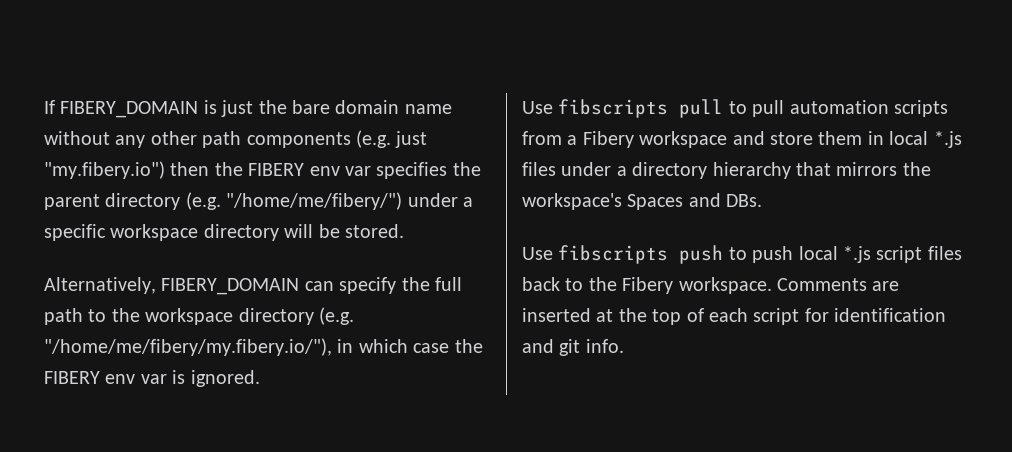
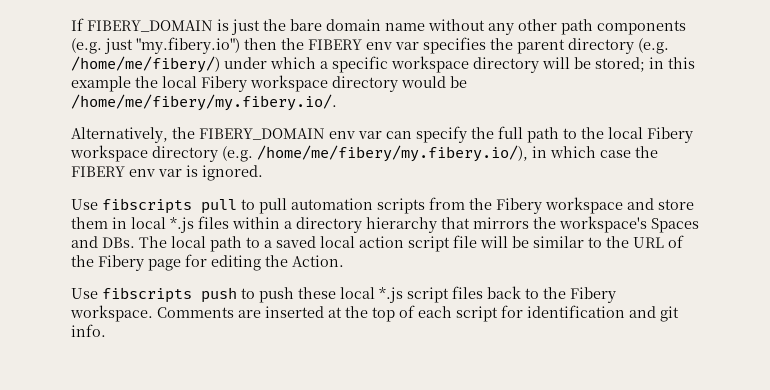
- If FIBERY_DOMAIN is just the bare domain name without any other path components (e.g. just "my.fibery.io") then the FIBERY env var specifies the parent directory (e.g. "/home/me/fibery/") under a specific workspace directory will be stored.
- Alternatively, FIBERY_DOMAIN can specify the full path to the workspace directory (e.g. "/home/me/fibery/my.fibery.io/"), in which case the FIBERY env var is ignored.
+ If FIBERY_DOMAIN is just the bare domain name without any other path components (e.g. just "my.fibery.io") then the FIBERY env var specifies the parent directory (e.g. /home/me/fibery/) under which a specific workspace directory will be stored; in this example the local Fibery workspace directory would be /home/me/fibery/my.fibery.io/.
+ Alternatively, the FIBERY_DOMAIN env var can specify the full path to the local Fibery workspace directory (e.g. /home/me/fibery/my.fibery.io/), in which case the FIBERY env var is ignored.
- Use fibscripts pull to pull automation scripts from a Fibery workspace and store them in local *.js files under a directory hierarchy that mirrors the workspace's Spaces and DBs.
+ Use fibscripts pull to pull automation scripts from the Fibery workspace and store them in local *.js files within a directory hierarchy that mirrors the workspace's Spaces and DBs. The local path to a saved local action script file will be similar to the URL of the Fibery page for editing the Action.
- Use fibscripts push to push local *.js script files back to the Fibery workspace.
+ Use fibscripts push to push these local *.js script files back to the Fibery workspace.

